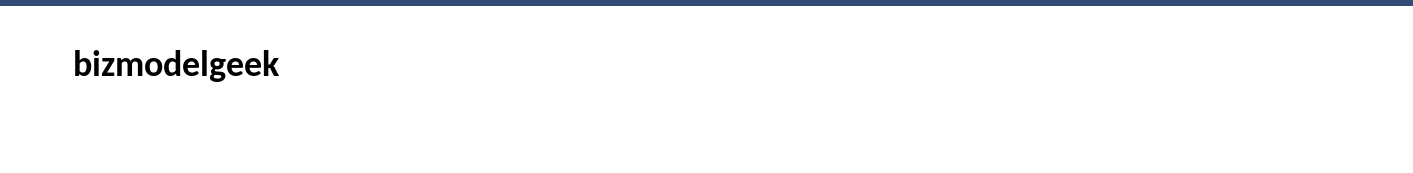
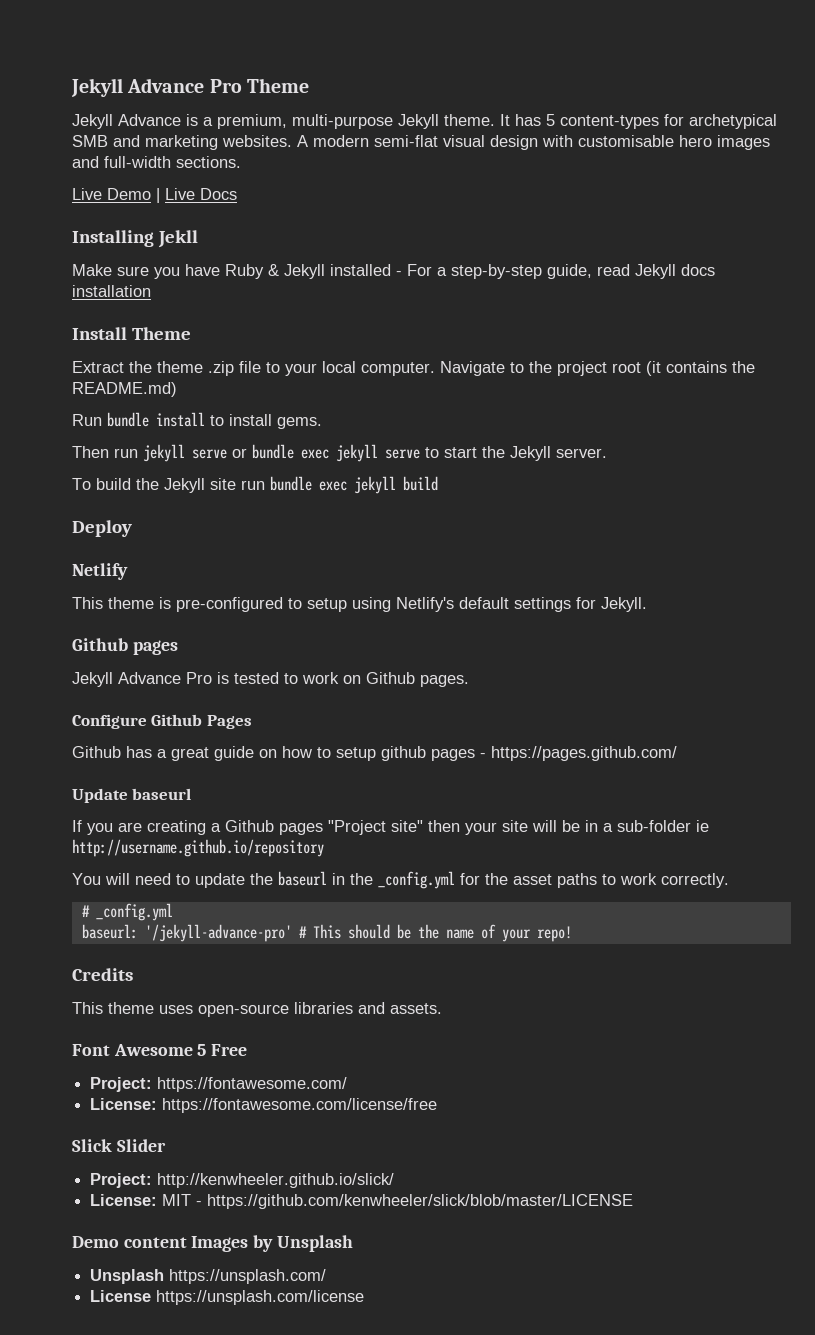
- bizmodelgeek
+ Jekyll Advance Pro Theme
+ Jekyll Advance is a premium, multi-purpose Jekyll theme. It has 5 content-types for archetypical SMB and marketing websites. A modern semi-flat visual design with customisable hero images and full-width sections.
+ Live Demo | Live Docs
+ Installing Jekll
+ Make sure you have Ruby & Jekyll installed - For a step-by-step guide, read Jekyll docs installation
+ Install Theme
+ Extract the theme .zip file to your local computer. Navigate to the project root (it contains the README.md)
+ Run bundle install to install gems.
+ Then run jekyll serve or bundle exec jekyll serve to start the Jekyll server.
+ To build the Jekyll site run bundle exec jekyll build
+ Deploy
+ Netlify
+ This theme is pre-configured to setup using Netlify's default settings for Jekyll.
+ Github pages
+ Jekyll Advance Pro is tested to work on Github pages.
+ Configure Github Pages
+ Github has a great guide on how to setup github pages - https://pages.github.com/
+ Update baseurl
+ If you are creating a Github pages "Project site" then your site will be in a sub-folder ie http://username.github.io/repository
+ You will need to update the baseurl in the _config.yml for the asset paths to work correctly.
+ # _config.yml
+ baseurl: '/jekyll-advance-pro' # This should be the name of your repo!
+ Credits
+ This theme uses open-source libraries and assets.
+ Font Awesome 5 Free
+ Project: https://fontawesome.com/
+ License: https://fontawesome.com/license/free
+ Slick Slider
+ Project: http://kenwheeler.github.io/slick/
+ License: MIT - https://github.com/kenwheeler/slick/blob/master/LICENSE
+ Demo content Images by Unsplash
+ Unsplash https://unsplash.com/
+ License https://unsplash.com/license

